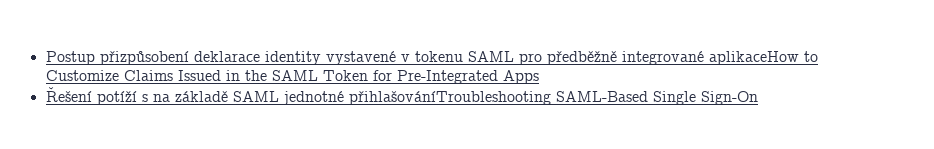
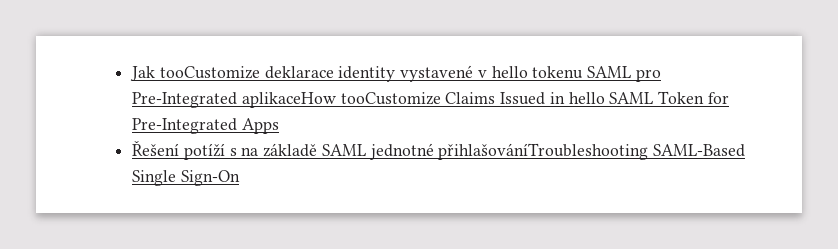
- Postup přizpůsobení deklarace identity vystavené v tokenu SAML pro předběžně integrované aplikaceHow to Customize Claims Issued in the SAML Token for Pre-Integrated Apps
+ Jak tooCustomize deklarace identity vystavené v hello tokenu SAML pro Pre-Integrated aplikaceHow tooCustomize Claims Issued in hello SAML Token for Pre-Integrated Apps

